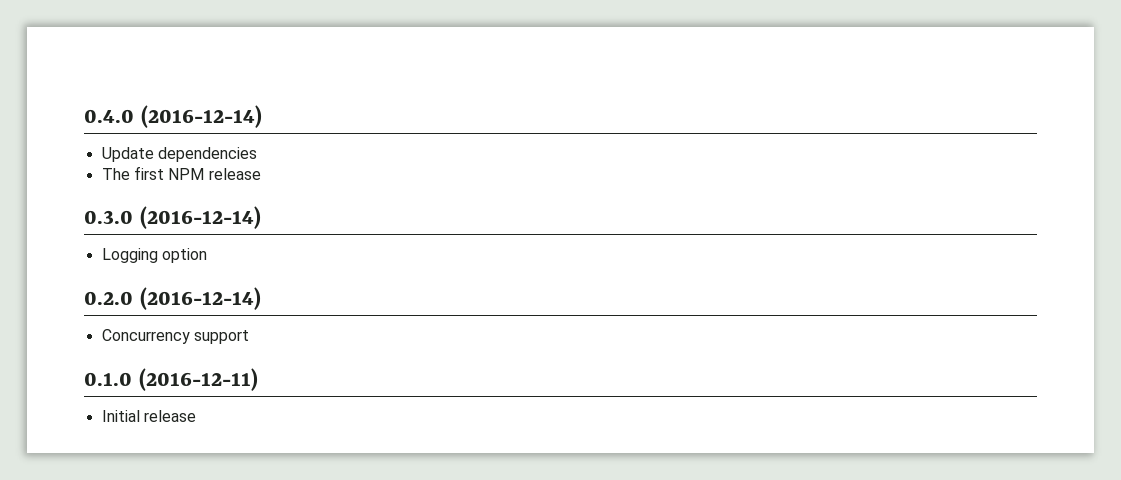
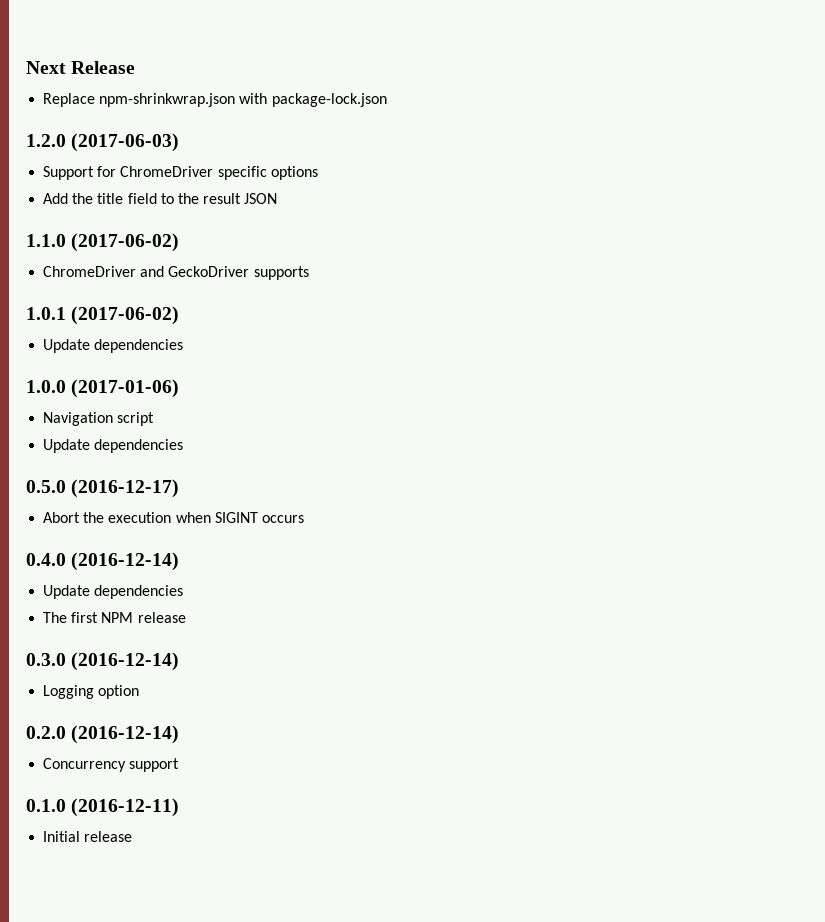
+ Next Release
+ Replace npm-shrinkwrap.json with package-lock.json
+ 1.2.0 (2017-06-03)
+ Support for ChromeDriver specific options
+ Add the title field to the result JSON
+ 1.1.0 (2017-06-02)
+ ChromeDriver and GeckoDriver supports
+ 1.0.1 (2017-06-02)
+ Update dependencies
+ 1.0.0 (2017-01-06)
+ Navigation script
+ Update dependencies
+ 0.5.0 (2016-12-17)
+ Abort the execution when SIGINT occurs

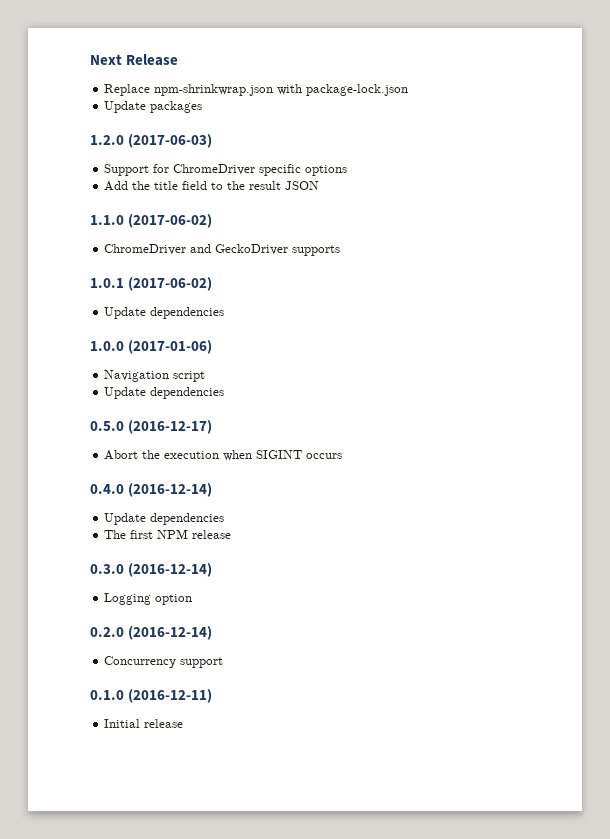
+ Update packages

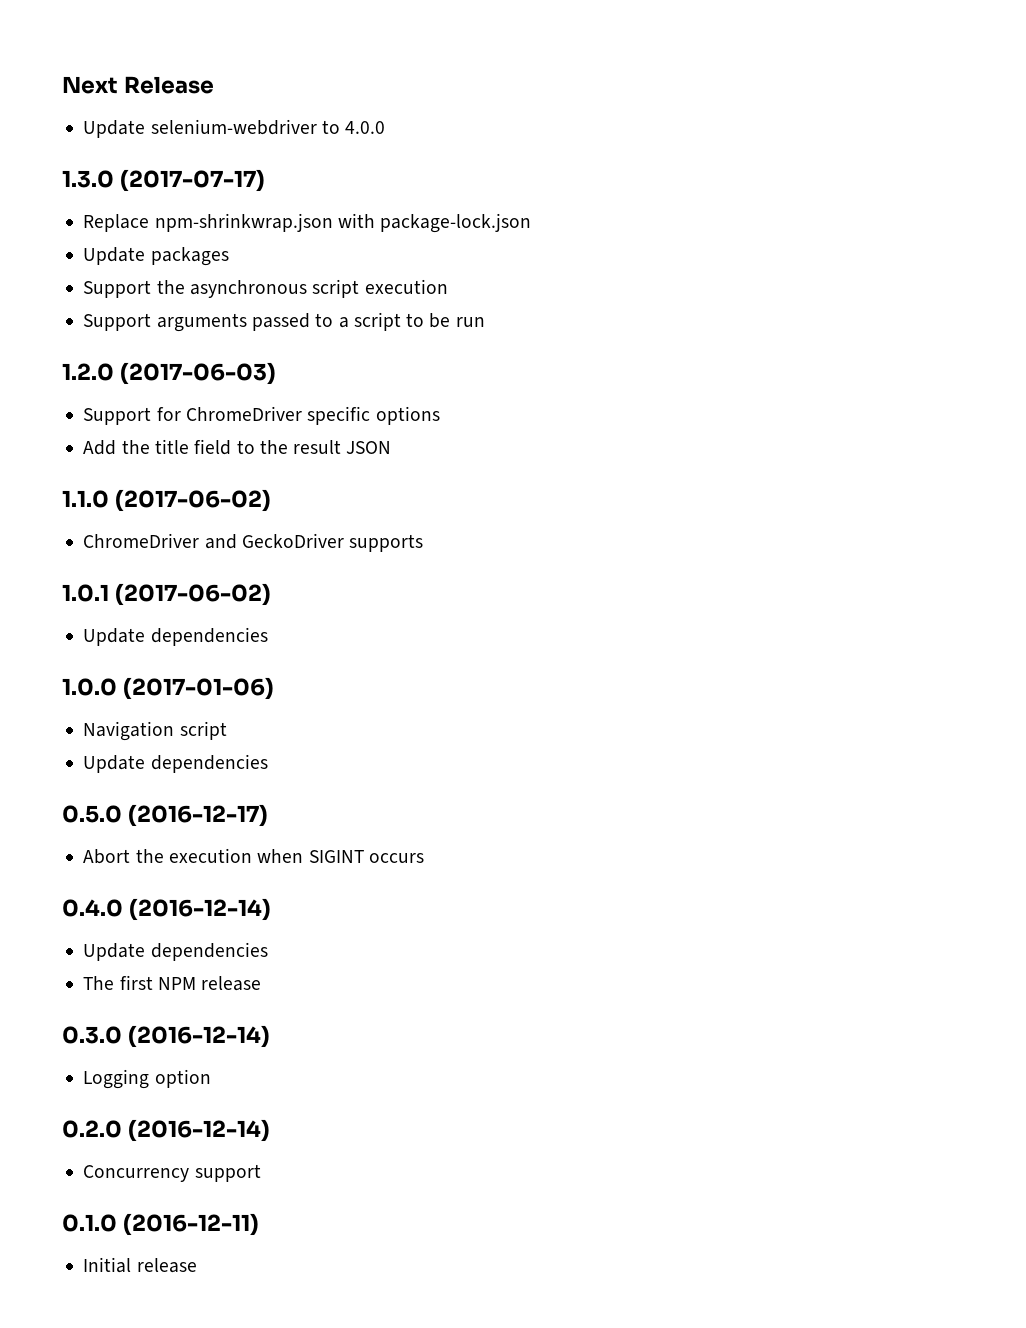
+ Update selenium-webdriver to 4.0.0
+ 1.3.0 (2017-07-17)
+ Support the asynchronous script execution
+ Support arguments passed to a script to be run

